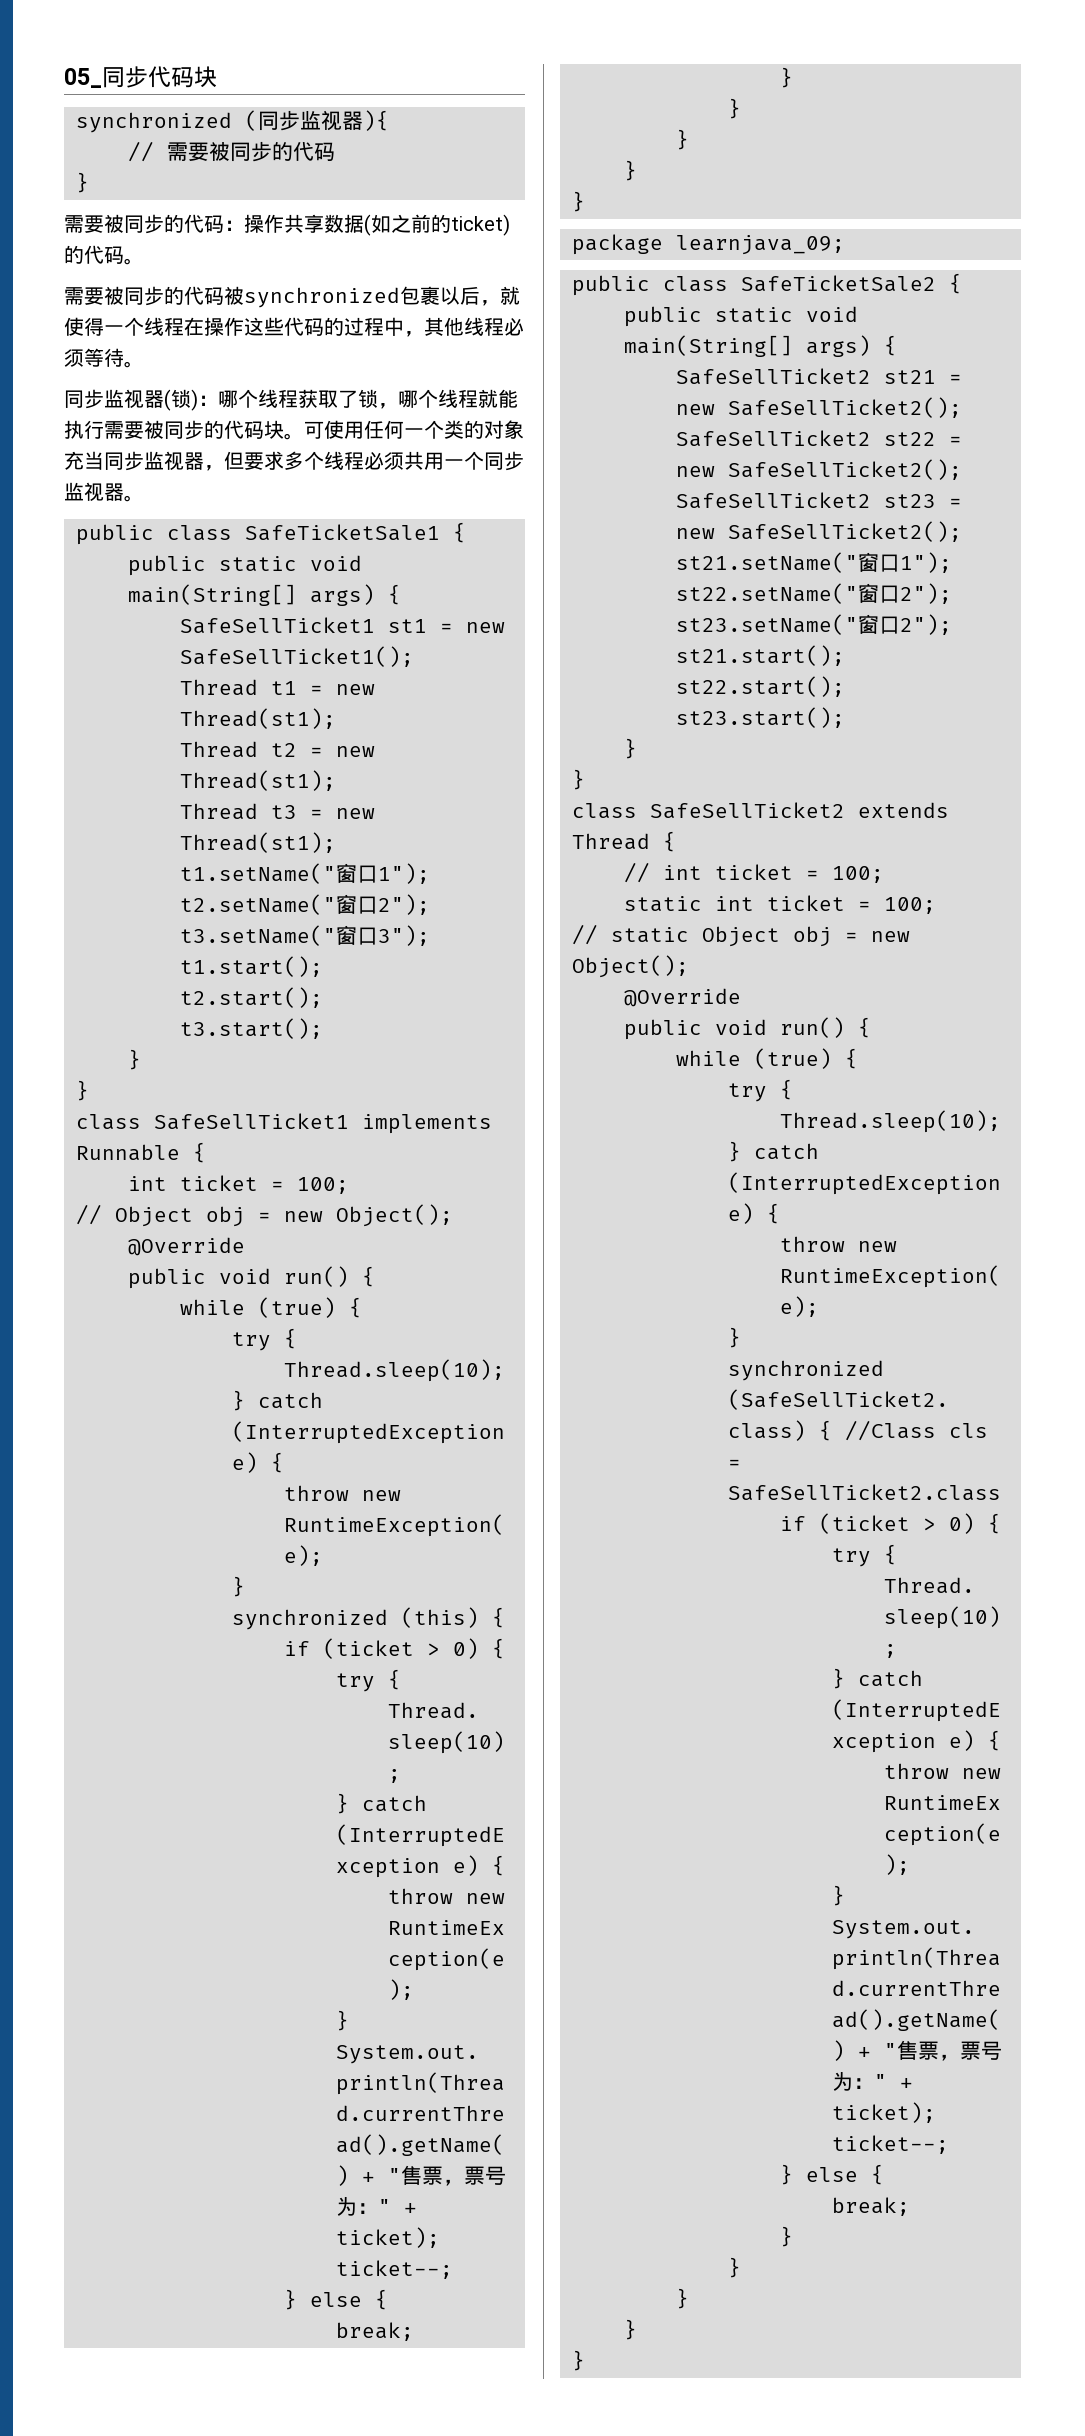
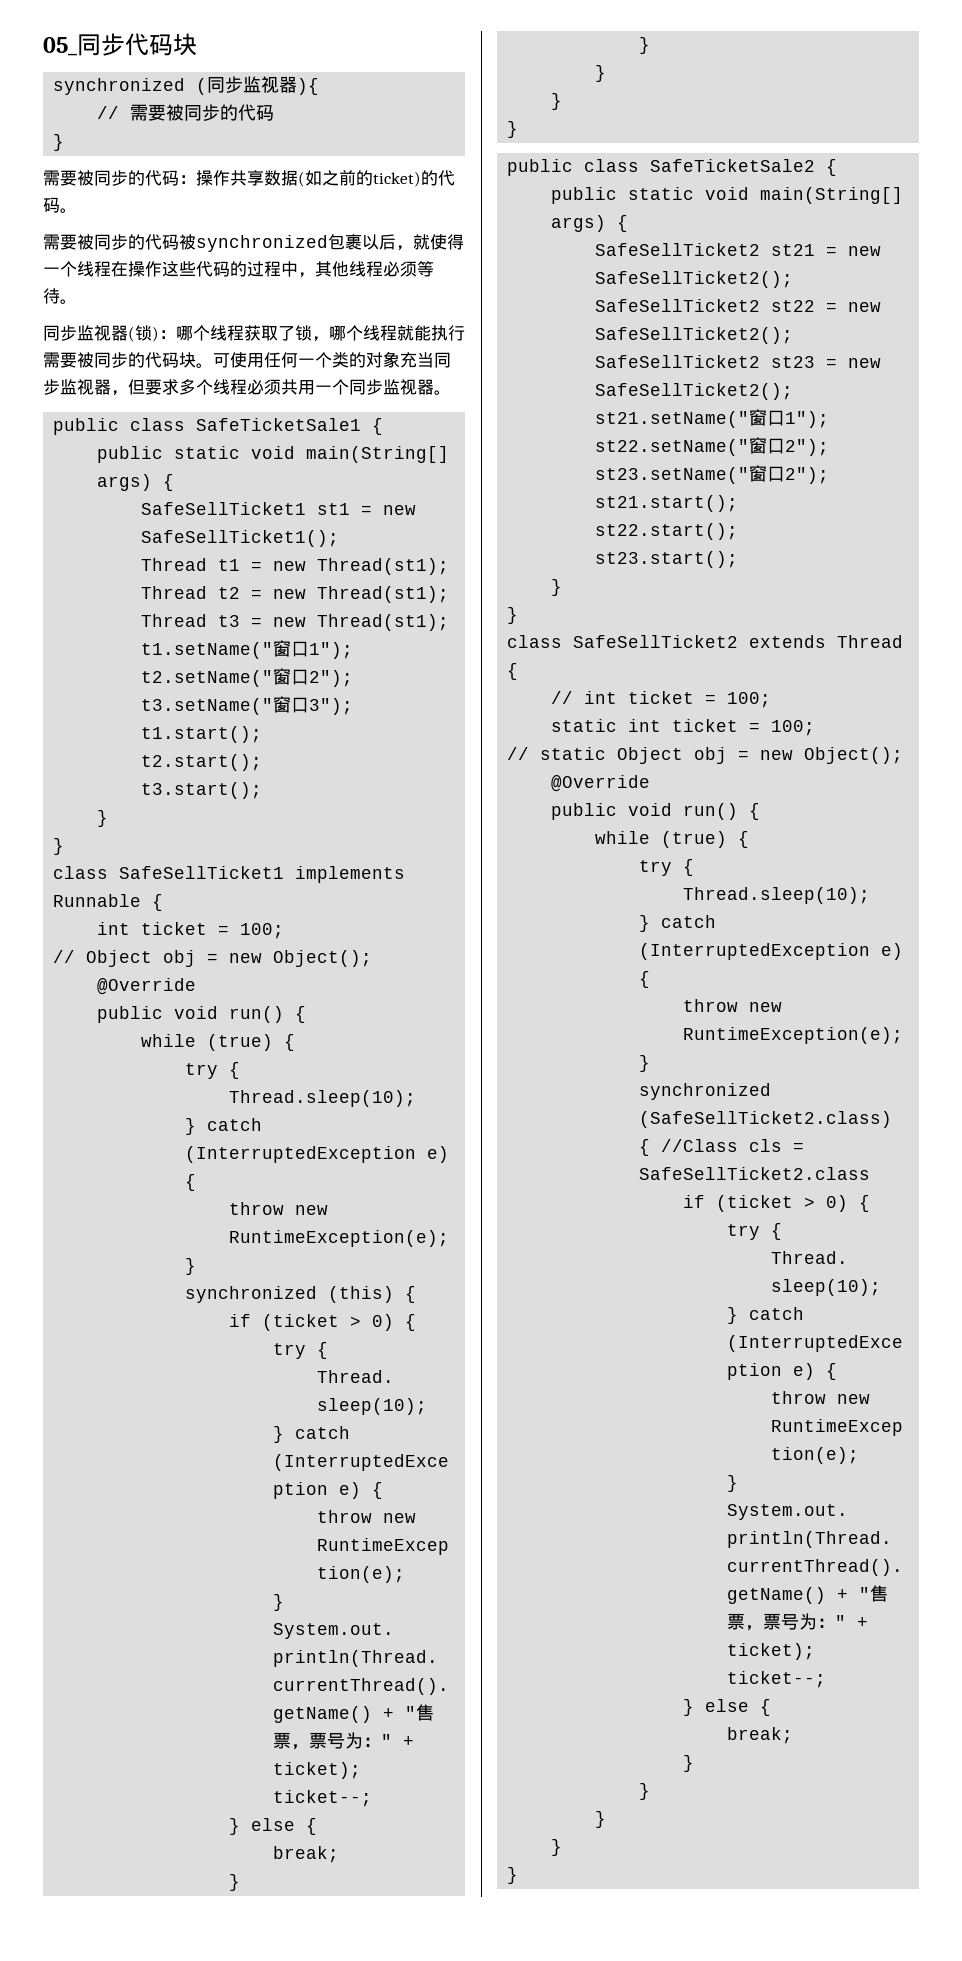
- package learnjava_09;

